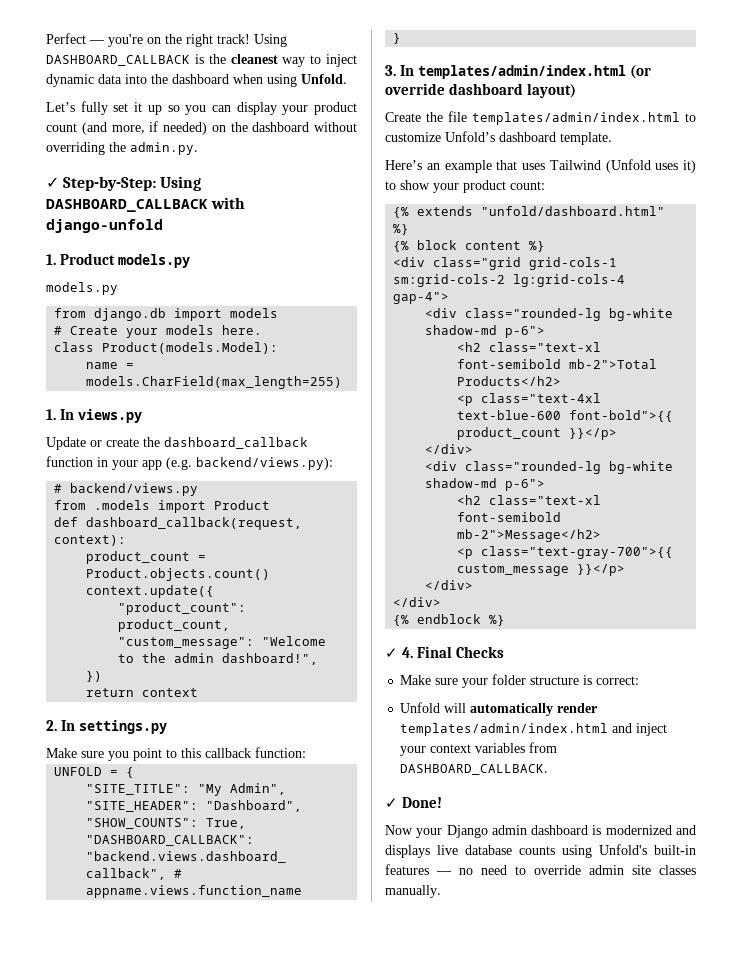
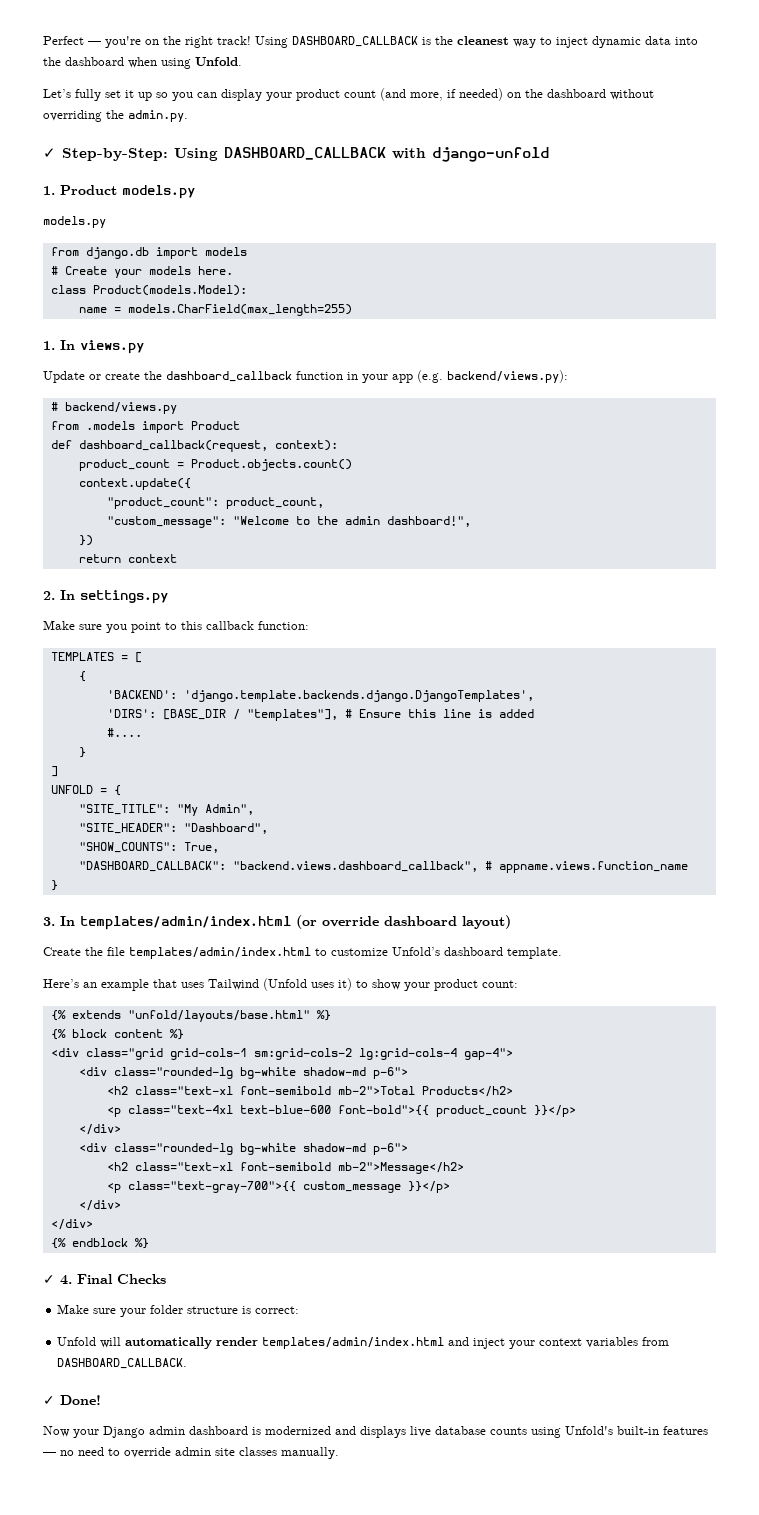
+ TEMPLATES = [
+ {
+ 'BACKEND': 'django.template.backends.django.DjangoTemplates',
+ 'DIRS': [BASE_DIR / "templates"], # Ensure this line is added
+ #....
+ }
+ ]
- {% extends "unfold/dashboard.html" %}
+ {% extends "unfold/layouts/base.html" %}

